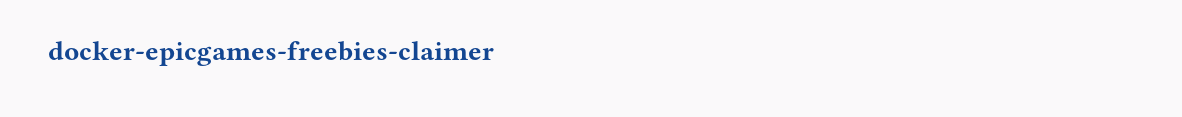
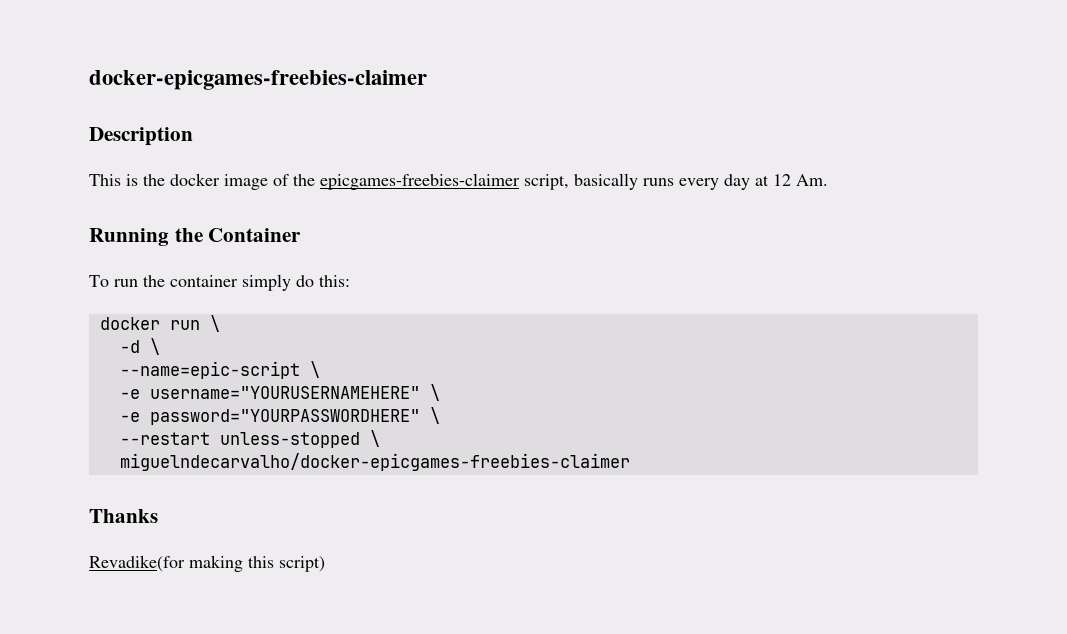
+ Description
+ This is the docker image of the epicgames-freebies-claimer script, basically runs every day at 12 Am.
+ Running the Container
+ To run the container simply do this:
+ docker run \
+ -d \
+ --name=epic-script \
+ -e username="YOURUSERNAMEHERE" \
+ -e password="YOURPASSWORDHERE" \
+ --restart unless-stopped \
+ miguelndecarvalho/docker-epicgames-freebies-claimer
+ Thanks
+ Revadike(for making this script)

